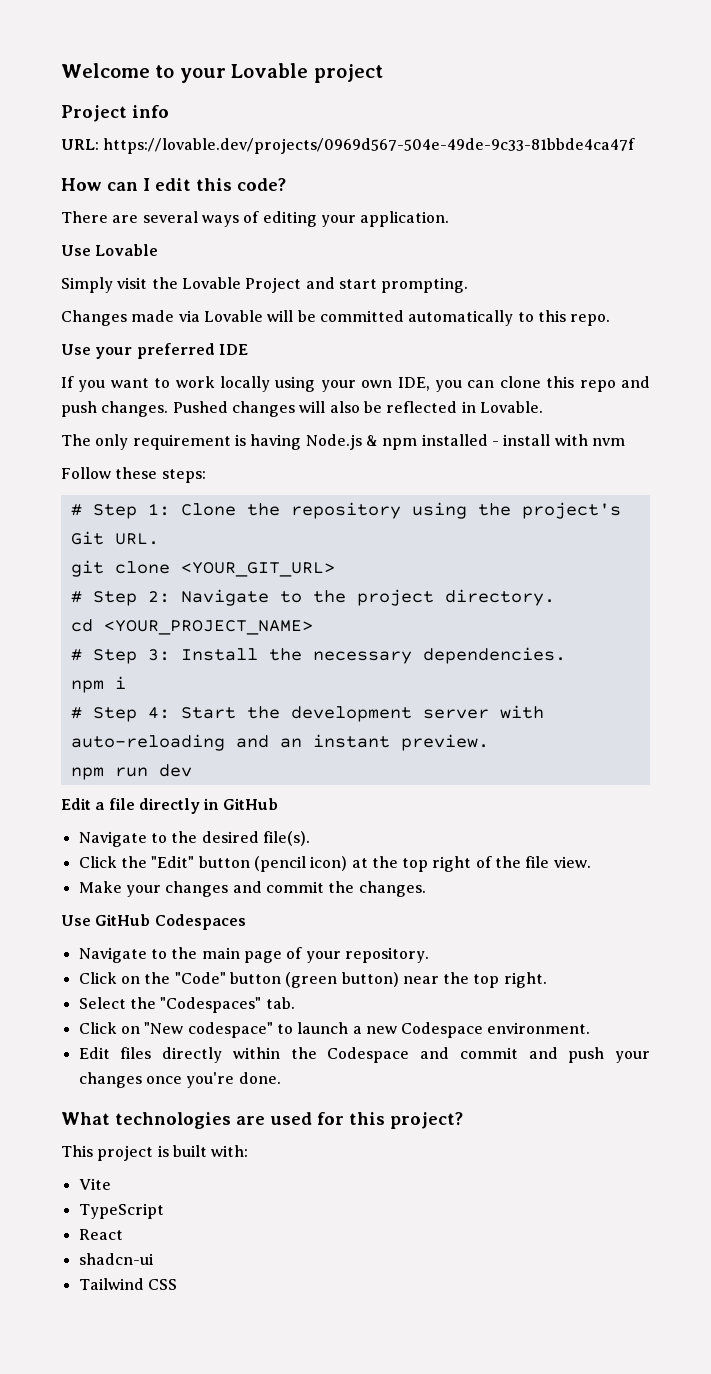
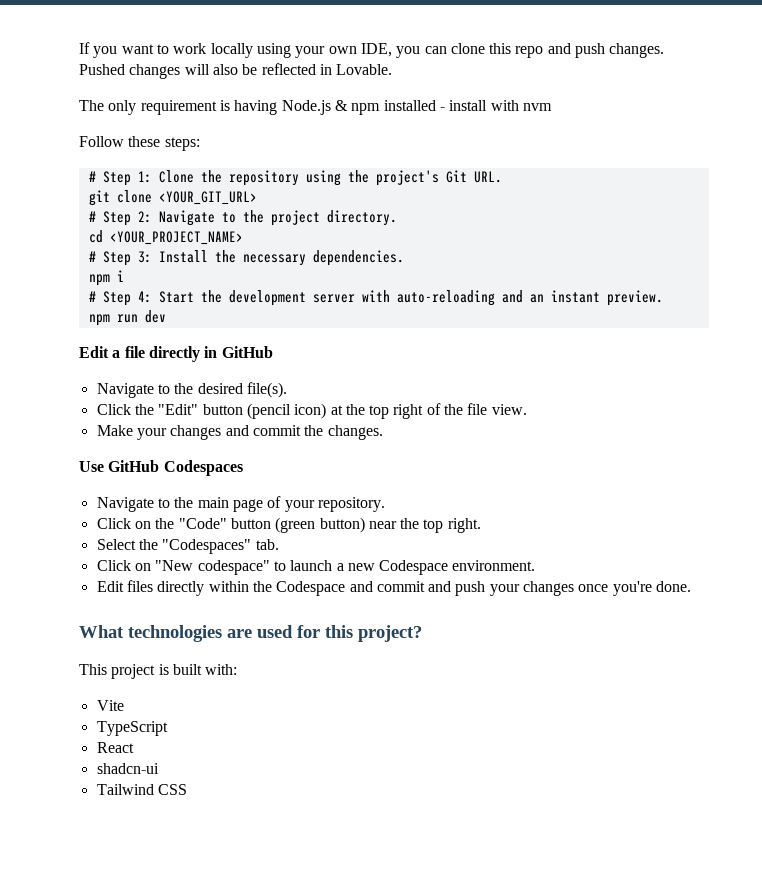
- Welcome to your Lovable project
- Project info
- URL: https://lovable.dev/projects/0969d567-504e-49de-9c33-81bbde4ca47f
- How can I edit this code?
- There are several ways of editing your application.
- Use Lovable
- Simply visit the Lovable Project and start prompting.
- Changes made via Lovable will be committed automatically to this repo.
- Use your preferred IDE

